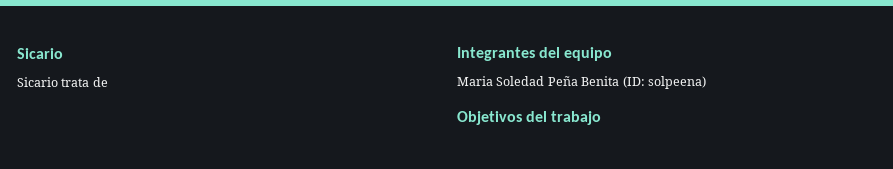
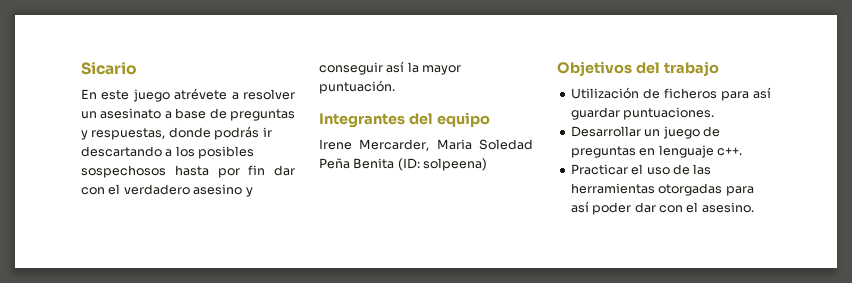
- Sicario trata de
+ En este juego atrévete a resolver un asesinato a base de preguntas y respuestas, donde podrás ir descartando a los posibles sospechosos hasta por fin dar con el verdadero asesino y conseguir así la mayor puntuación.
- Maria Soledad Peña Benita (ID: solpeena)
+ Irene Mercarder, Maria Soledad Peña Benita (ID: solpeena)
+ Utilización de ficheros para así guardar puntuaciones.
+ Desarrollar un juego de preguntas en lenguaje c++.
+ Practicar el uso de las herramientas otorgadas para así poder dar con el asesino.

